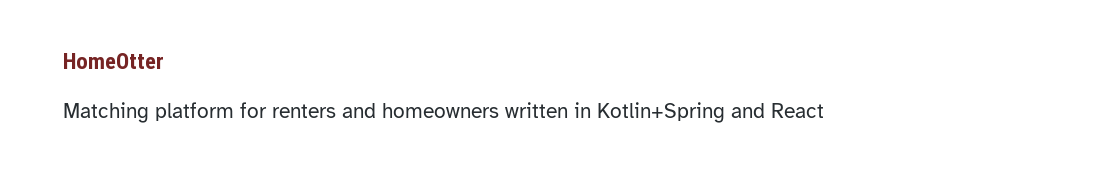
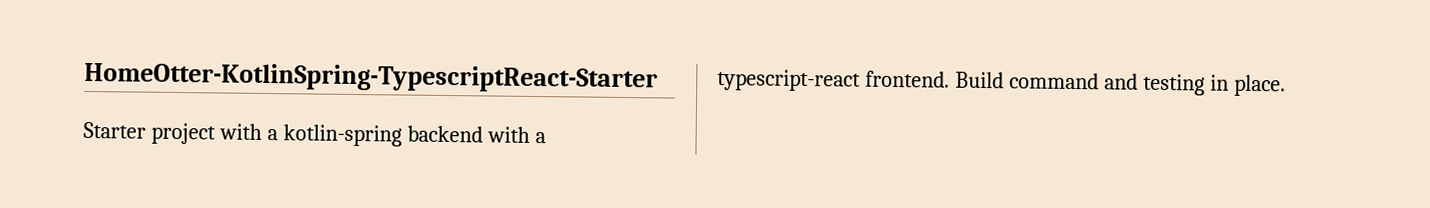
- HomeOtter
- Matching platform for renters and homeowners written in Kotlin+Spring and React
+ HomeOtter-KotlinSpring-TypescriptReact-Starter
+ Starter project with a kotlin-spring backend with a typescript-react frontend. Build command and testing in place.

